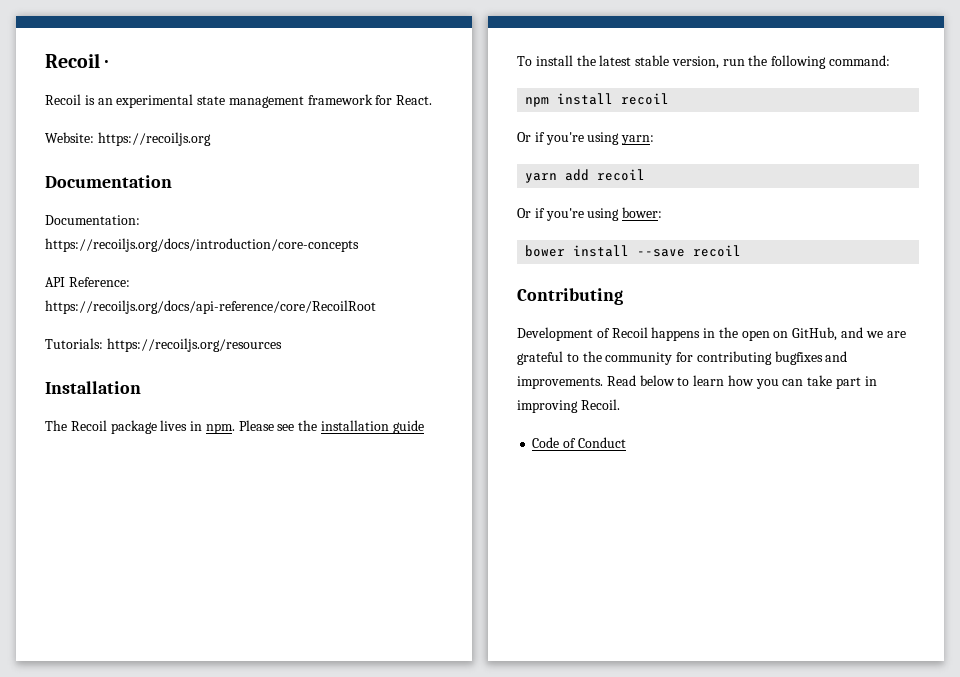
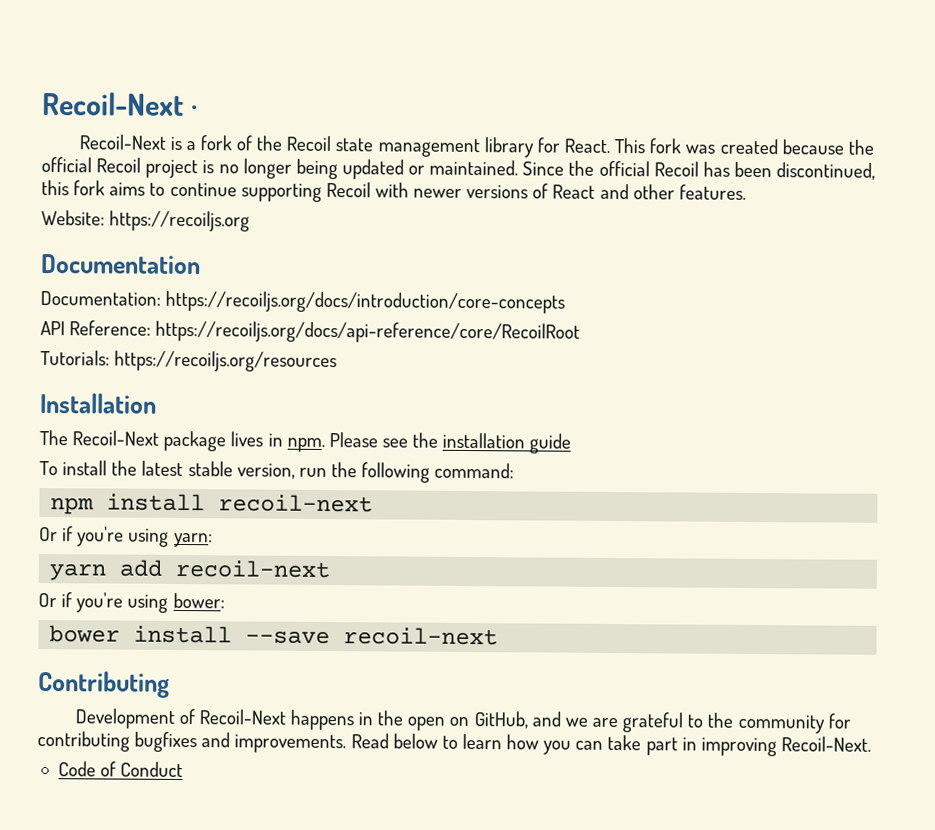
- Recoil ·
+ Recoil-Next ·
- Recoil is an experimental state management framework for React.
+ Recoil-Next is a fork of the Recoil state management library for React. This fork was created because the official Recoil project is no longer being updated or maintained. Since the official Recoil has been discontinued, this fork aims to continue supporting Recoil with newer versions of React and other features.
- The Recoil package lives in npm.
+ The Recoil-Next package lives in npm.
- npm install recoil
+ npm install recoil-next
- yarn add recoil
+ yarn add recoil-next
- bower install --save recoil
+ bower install --save recoil-next
- Development of Recoil happens in the open on GitHub, and we are grateful to the community for contributing bugfixes and improvements.
+ Development of Recoil-Next happens in the open on GitHub, and we are grateful to the community for contributing bugfixes and improvements.
- Read below to learn how you can take part in improving Recoil.
+ Read below to learn how you can take part in improving Recoil-Next.

